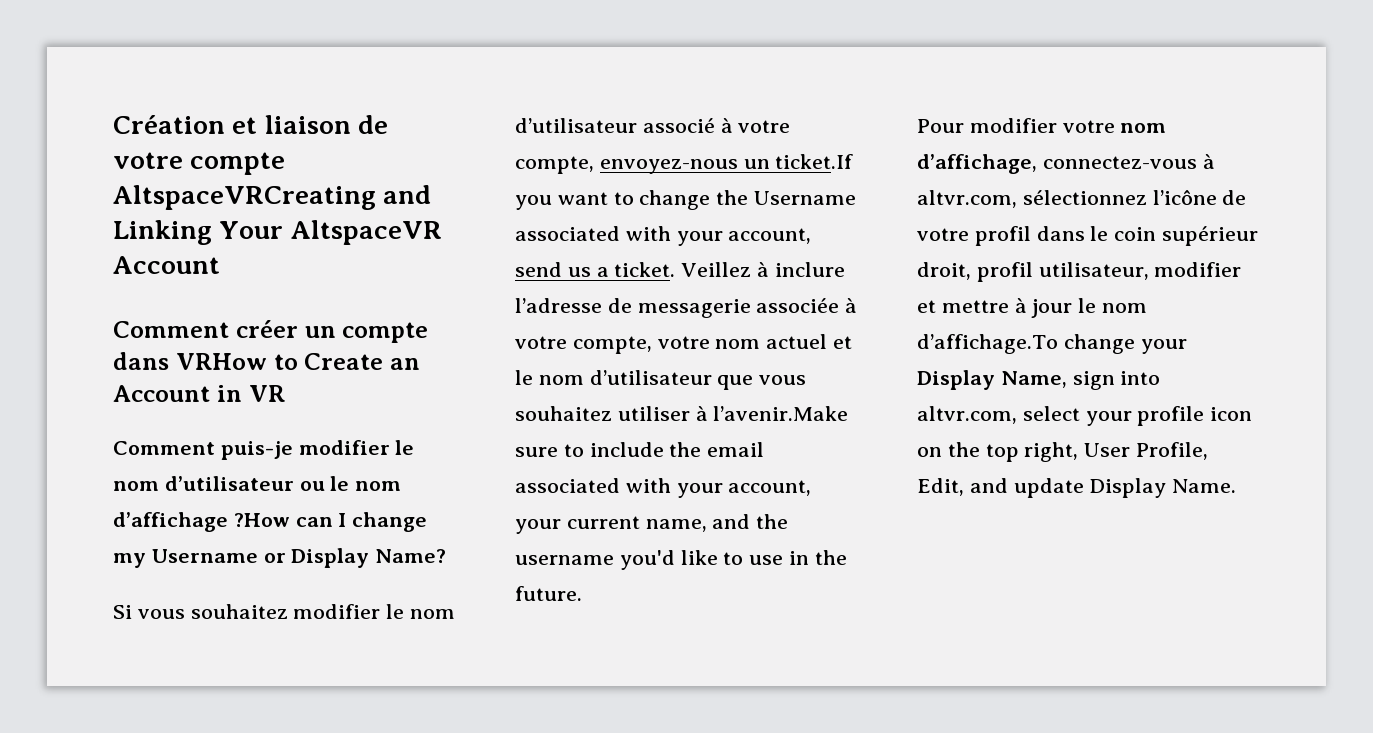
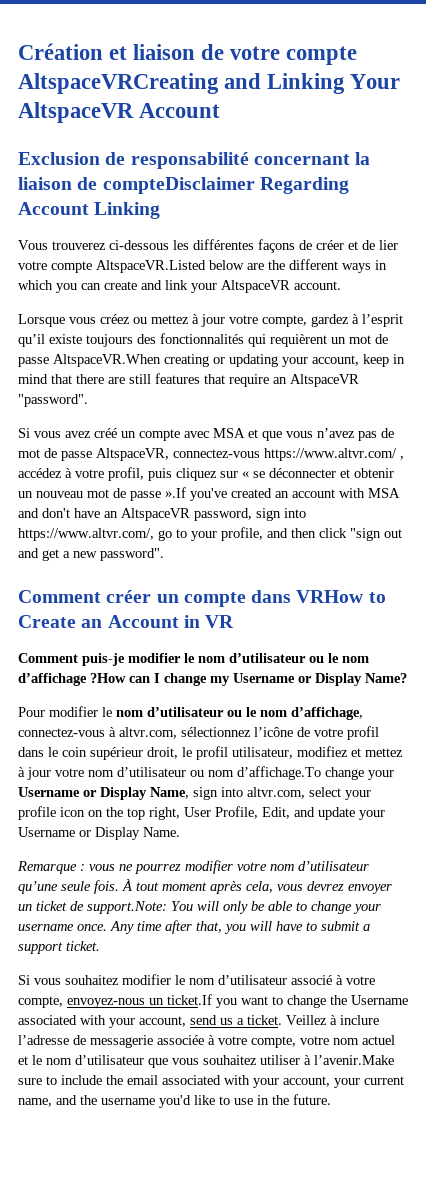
+ Exclusion de responsabilité concernant la liaison de compteDisclaimer Regarding Account Linking
+ Vous trouverez ci-dessous les différentes façons de créer et de lier votre compte AltspaceVR.Listed below are the different ways in which you can create and link your AltspaceVR account.
+ Lorsque vous créez ou mettez à jour votre compte, gardez à l’esprit qu’il existe toujours des fonctionnalités qui requièrent un mot de passe AltspaceVR.When creating or updating your account, keep in mind that there are still features that require an AltspaceVR "password".
+ Si vous avez créé un compte avec MSA et que vous n’avez pas de mot de passe AltspaceVR, connectez-vous https://www.altvr.com/ , accédez à votre profil, puis cliquez sur « se déconnecter et obtenir un nouveau mot de passe ».If you've created an account with MSA and don't have an AltspaceVR password, sign into https://www.altvr.com/, go to your profile, and then click "sign out and get a new password".
+ Pour modifier le nom d’utilisateur ou le nom d’affichage, connectez-vous à altvr.com, sélectionnez l’icône de votre profil dans le coin supérieur droit, le profil utilisateur, modifiez et mettez à jour votre nom d’utilisateur ou nom d’affichage.To change your Username or Display Name, sign into altvr.com, select your profile icon on the top right, User Profile, Edit, and update your Username or Display Name.
+ Remarque : vous ne pourrez modifier votre nom d’utilisateur qu’une seule fois. À tout moment après cela, vous devrez envoyer un ticket de support.Note: You will only be able to change your username once. Any time after that, you will have to submit a support ticket.
- Pour modifier votre nom d’affichage, connectez-vous à altvr.com, sélectionnez l’icône de votre profil dans le coin supérieur droit, profil utilisateur, modifier et mettre à jour le nom d’affichage.To change your Display Name, sign into altvr.com, select your profile icon on the top right, User Profile, Edit, and update Display Name.

